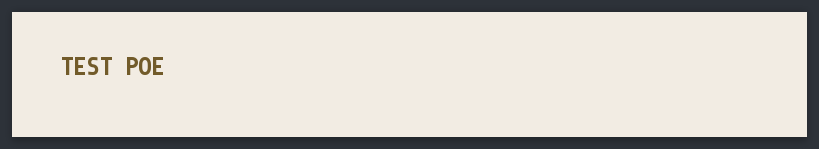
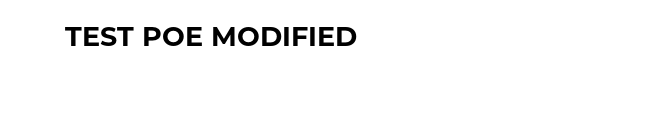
- TEST POE
+ TEST POE MODIFIED

